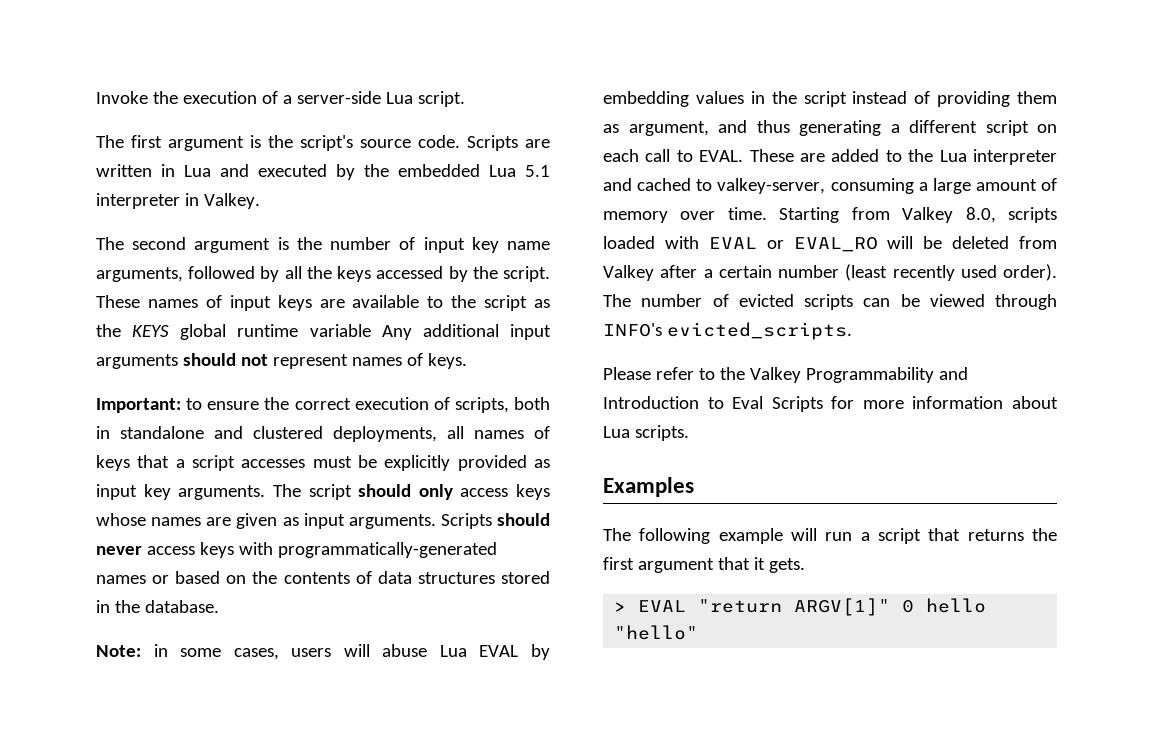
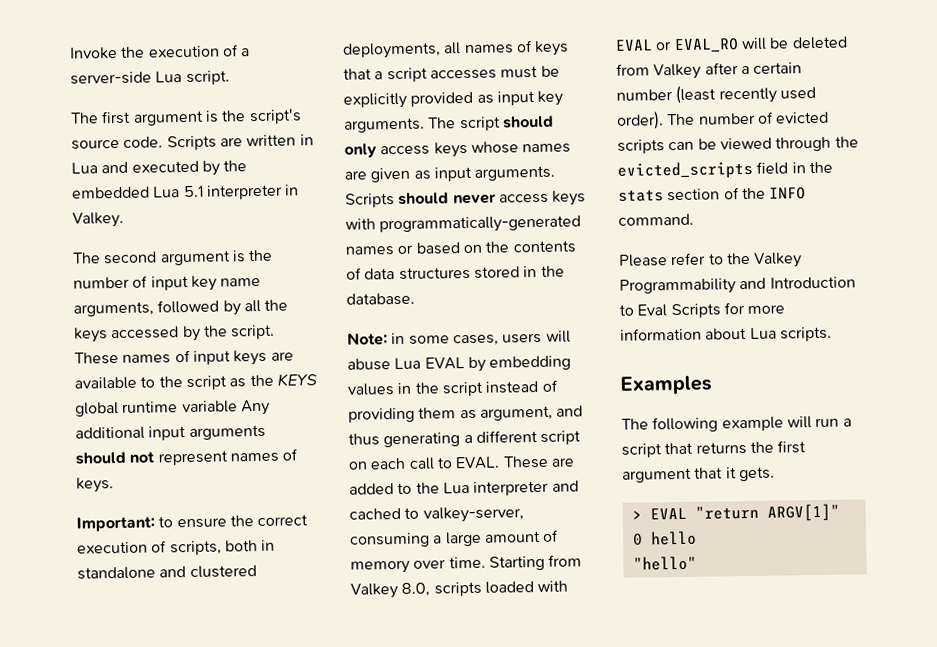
- The number of evicted scripts can be viewed through INFO's evicted_scripts.
+ The number of evicted scripts can be viewed through the evicted_scripts field in the stats section of the INFO command.

